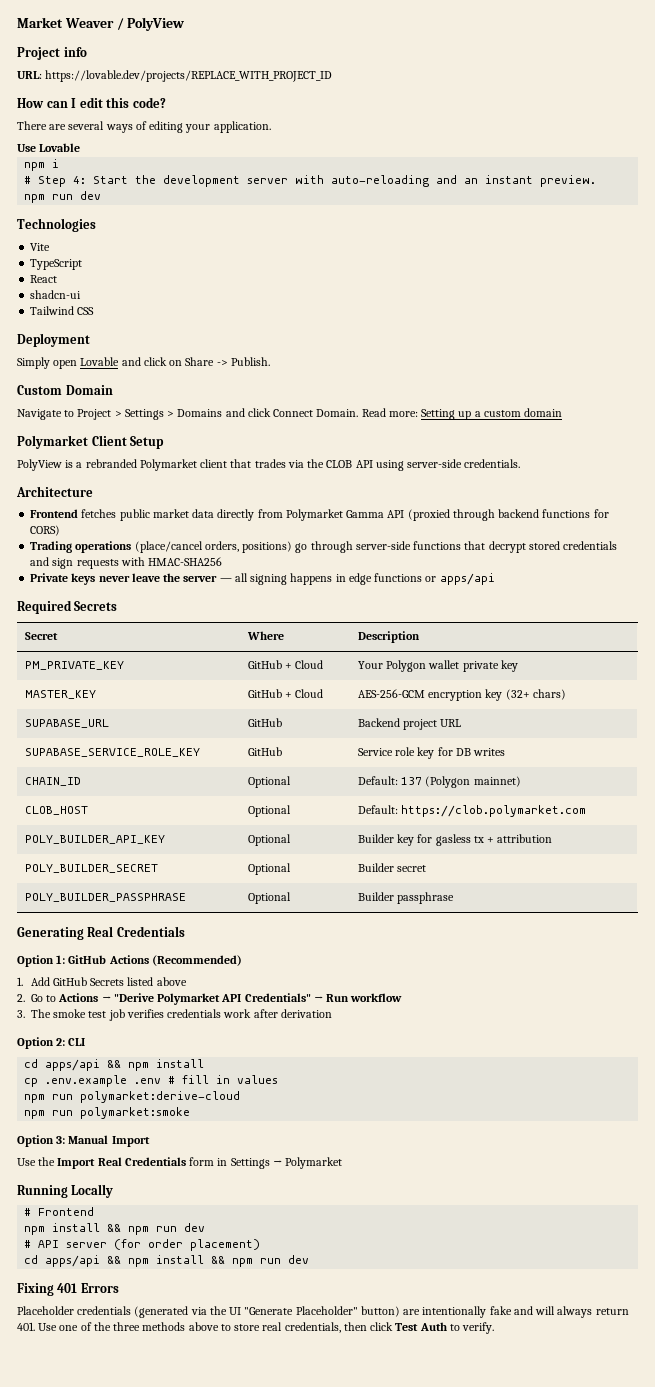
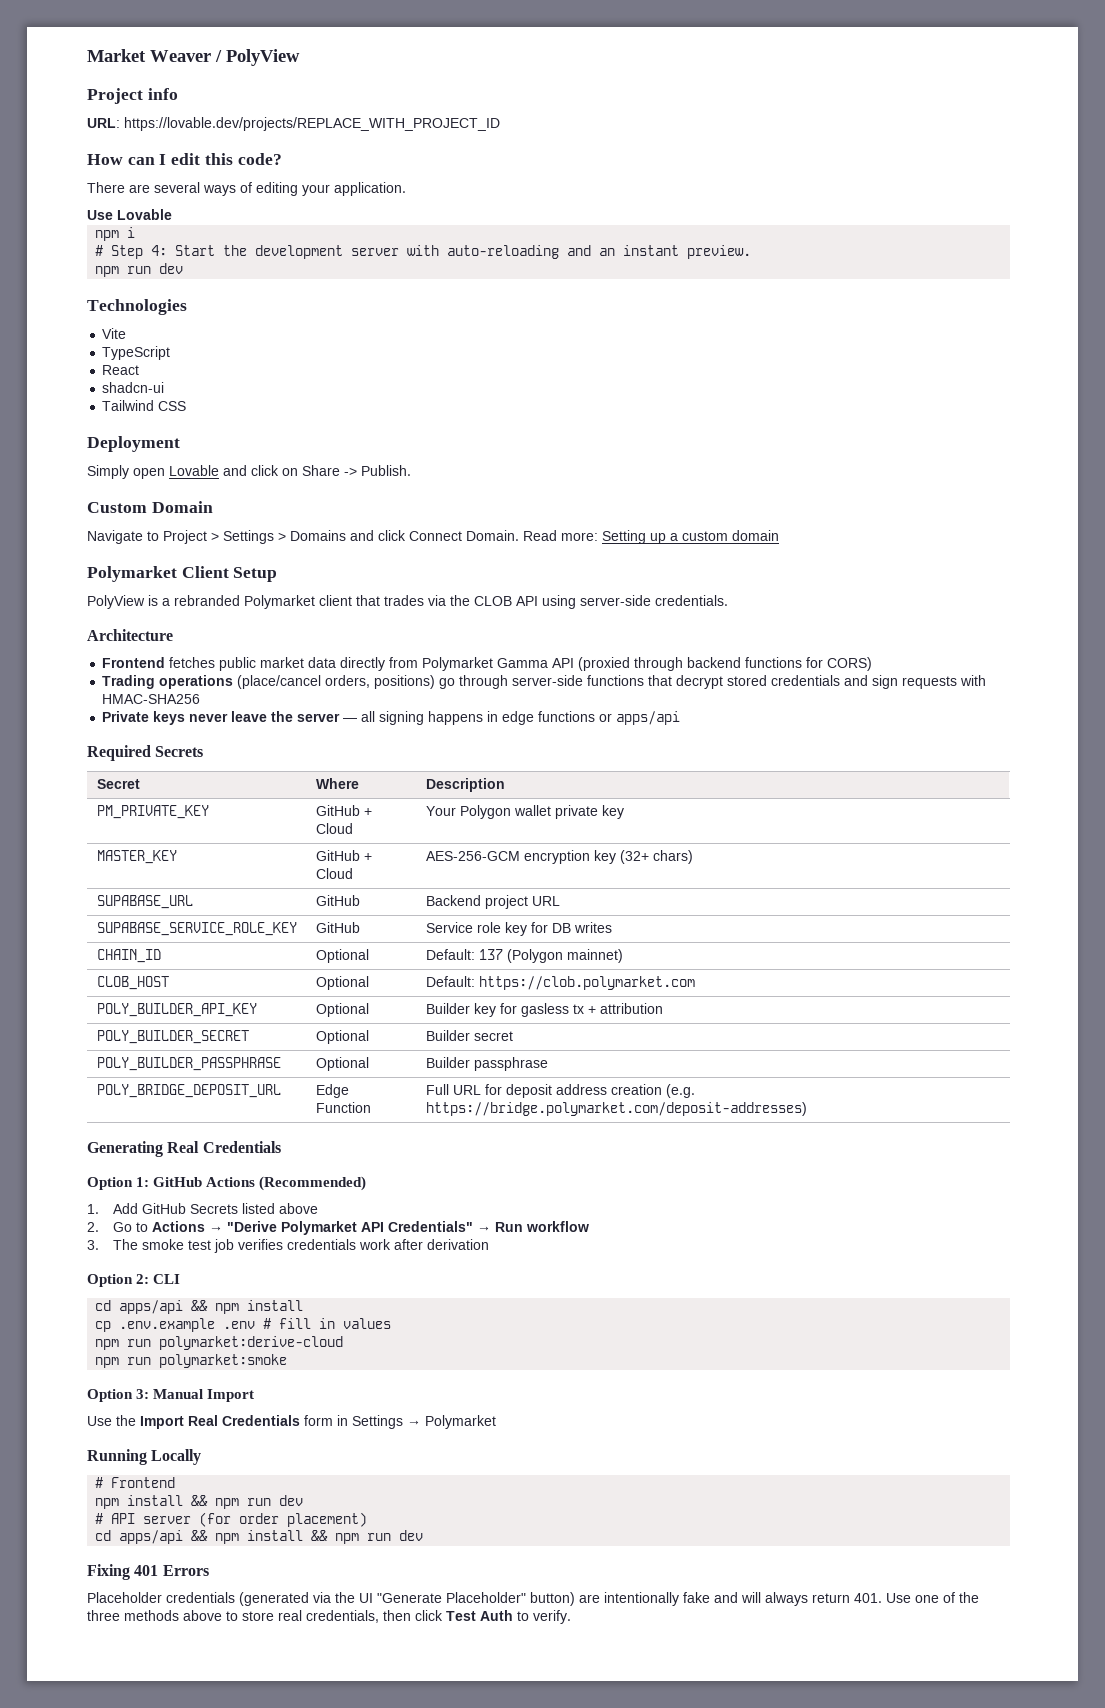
+ POLY_BRIDGE_DEPOSIT_URL | Edge Function | Full URL for deposit address creation (e.g. https://bridge.polymarket.com/deposit-addresses)

